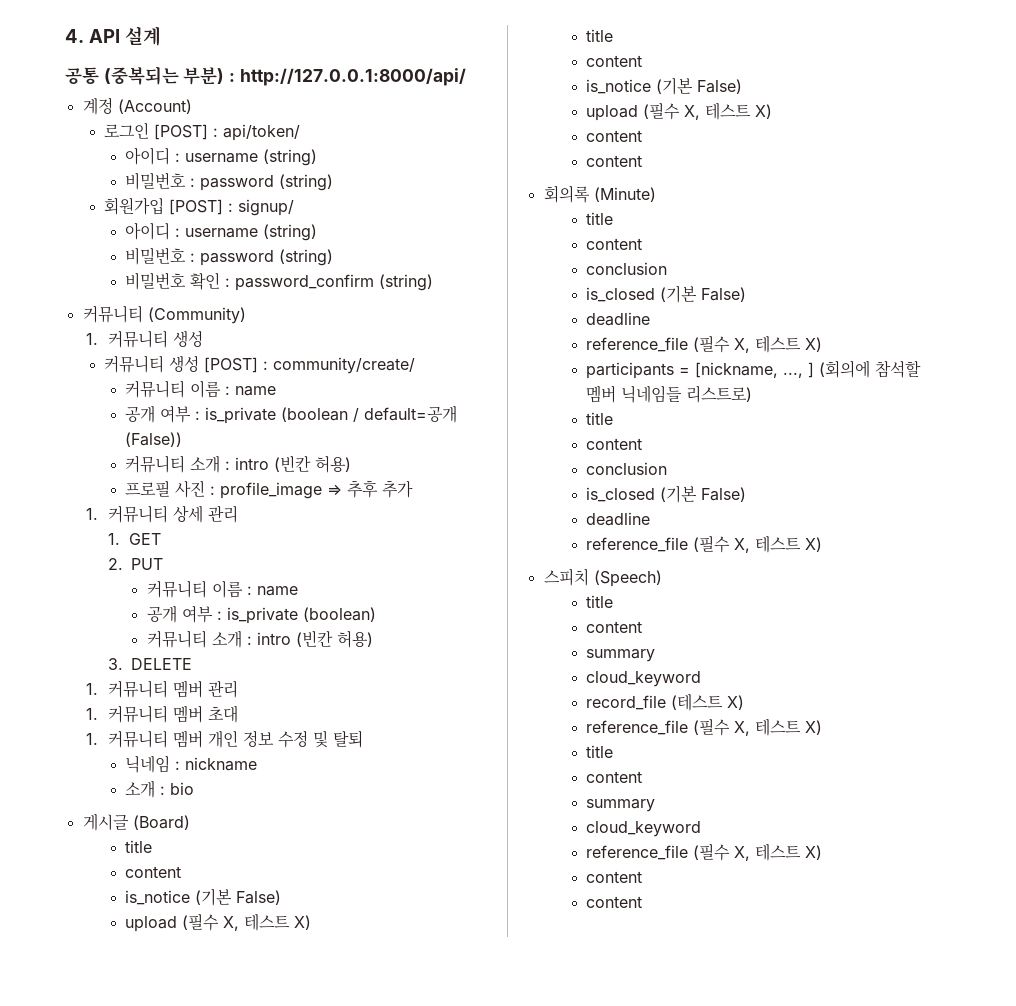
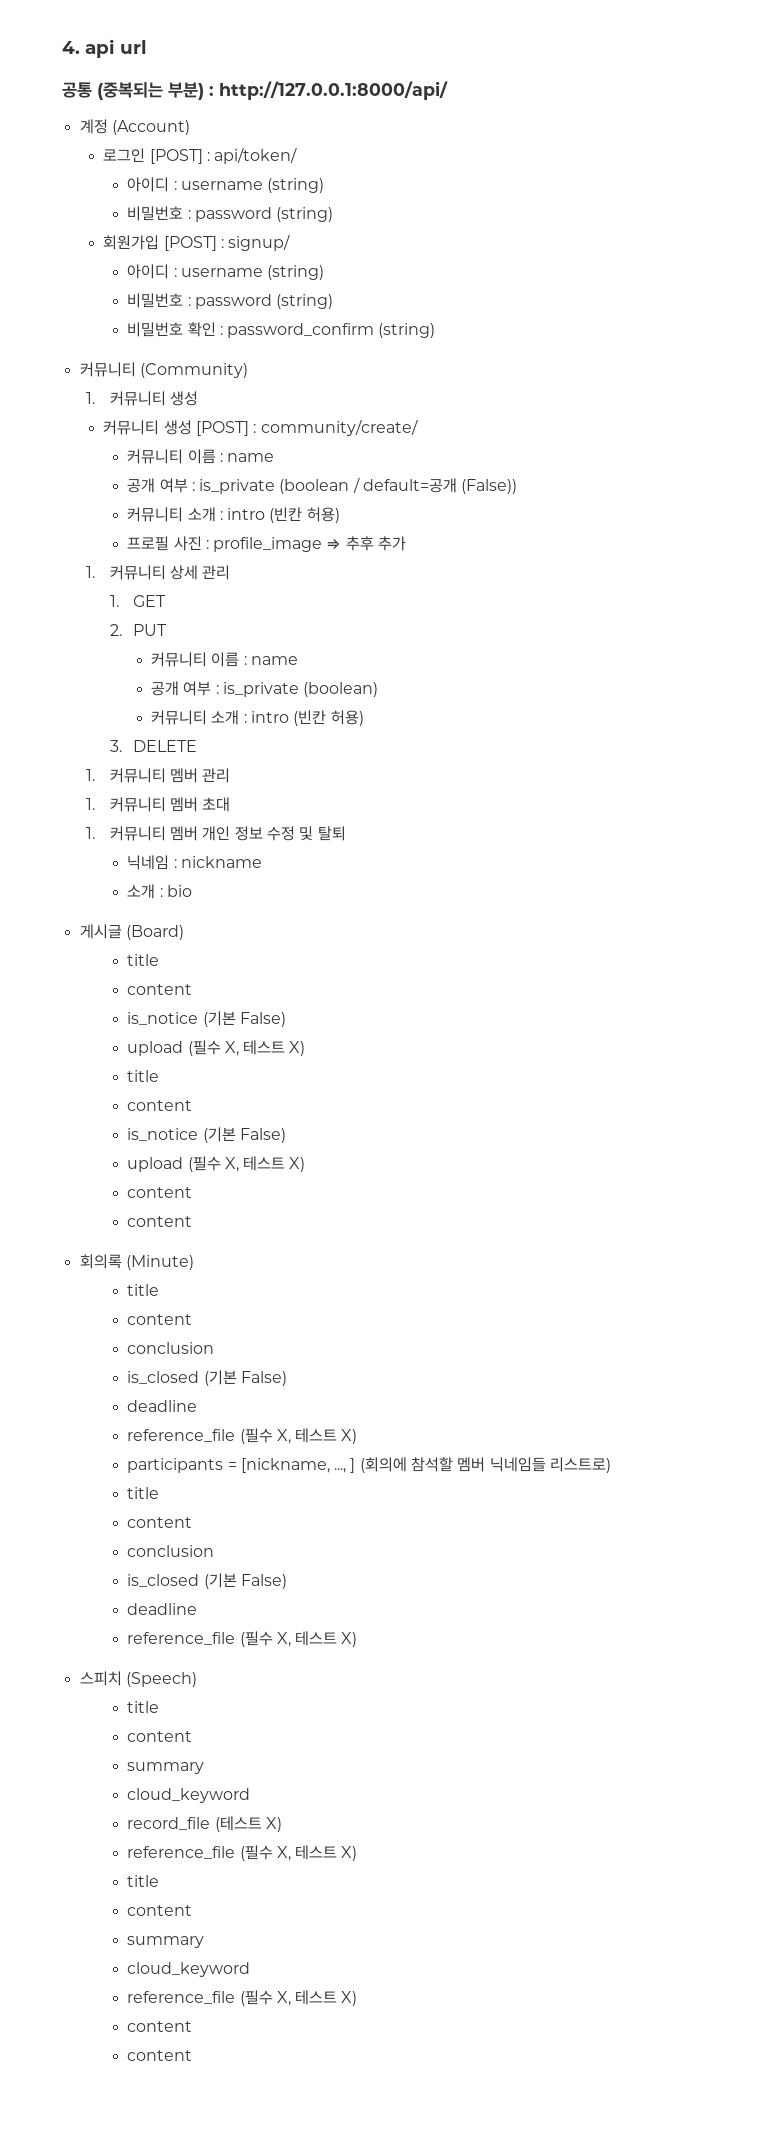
- 4. API 설계
+ 4. api url

